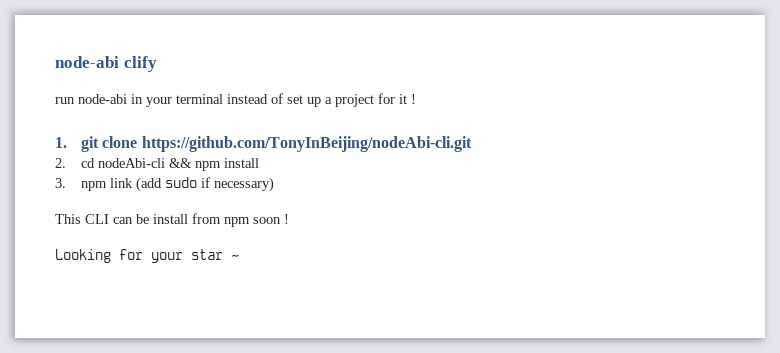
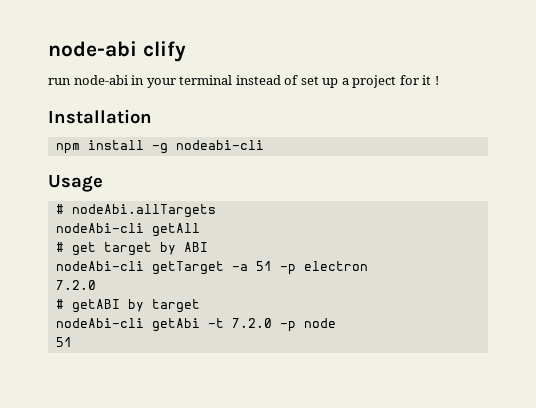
- 1. git clone https://github.com/TonyInBeijing/nodeAbi-cli.git
- 2. cd nodeAbi-cli && npm install
- 3. npm link (add sudo if necessary)
- This CLI can be install from npm soon !
- Looking for your star ~
+ Installation
+ npm install -g nodeabi-cli
+ Usage
+ # nodeAbi.allTargets
+ nodeAbi-cli getAll
+ # get target by ABI
+ nodeAbi-cli getTarget -a 51 -p electron
+ 7.2.0
+ # getABI by target
+ nodeAbi-cli getAbi -t 7.2.0 -p node
+ 51

